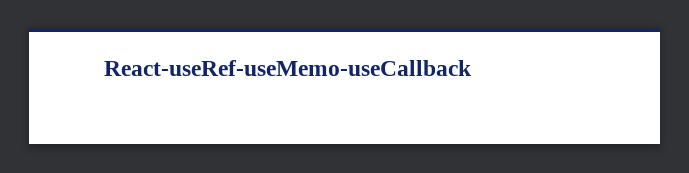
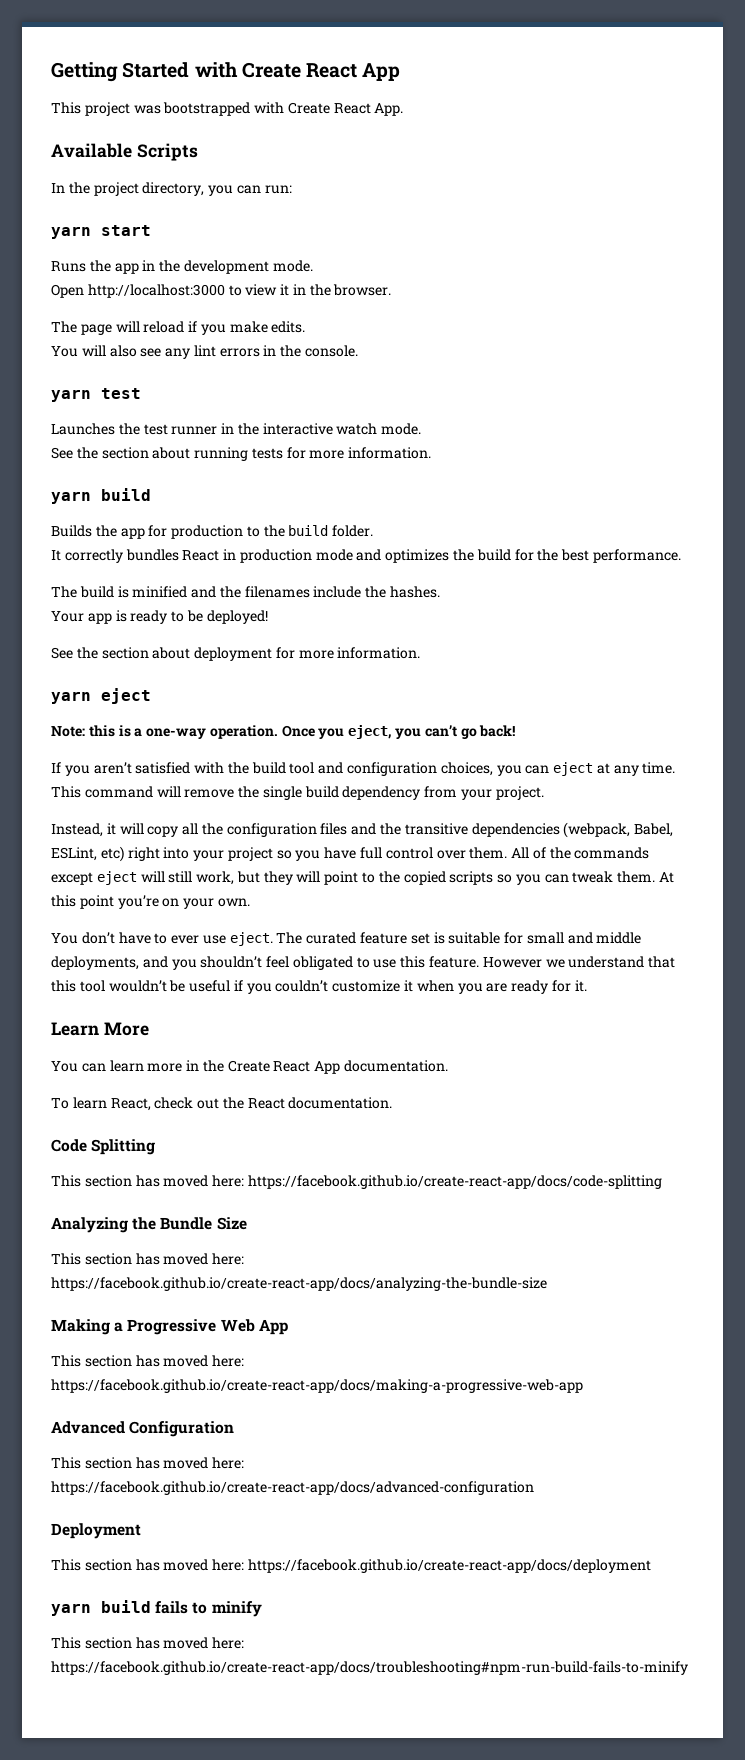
- React-useRef-useMemo-useCallback
+ Getting Started with Create React App
+ This project was bootstrapped with Create React App.
+ Available Scripts
+ In the project directory, you can run:
+ yarn start
+ Runs the app in the development mode.
+ Open http://localhost:3000 to view it in the browser.
+ The page will reload if you make edits.
+ You will also see any lint errors in the console.
+ yarn test
+ Launches the test runner in the interactive watch mode.
+ See the section about running tests for more information.
+ yarn build
+ Builds the app for production to the build folder.
+ It correctly bundles React in production mode and optimizes the build for the best performance.
+ The build is minified and the filenames include the hashes.
+ Your app is ready to be deployed!
+ See the section about deployment for more information.
+ yarn eject
+ Note: this is a one-way operation. Once you eject, you can’t go back!
+ If you aren’t satisfied with the build tool and configuration choices, you can eject at any time. This command will remove the single build dependency from your project.
+ Instead, it will copy all the configuration files and the transitive dependencies (webpack, Babel, ESLint, etc) right into your project so you have full control over them. All of the commands except eject will still work, but they will point to the copied scripts so you can tweak them. At this point you’re on your own.
+ You don’t have to ever use eject. The curated feature set is suitable for small and middle deployments, and you shouldn’t feel obligated to use this feature. However we understand that this tool wouldn’t be useful if you couldn’t customize it when you are ready for it.
+ Learn More
+ You can learn more in the Create React App documentation.
+ To learn React, check out the React documentation.
+ Code Splitting
+ This section has moved here: https://facebook.github.io/create-react-app/docs/code-splitting
+ Analyzing the Bundle Size
+ This section has moved here: https://facebook.github.io/create-react-app/docs/analyzing-the-bundle-size
+ Making a Progressive Web App
+ This section has moved here: https://facebook.github.io/create-react-app/docs/making-a-progressive-web-app
+ Advanced Configuration
+ This section has moved here: https://facebook.github.io/create-react-app/docs/advanced-configuration
+ Deployment
+ This section has moved here: https://facebook.github.io/create-react-app/docs/deployment
+ yarn build fails to minify
+ This section has moved here: https://facebook.github.io/create-react-app/docs/troubleshooting#npm-run-build-fails-to-minify

